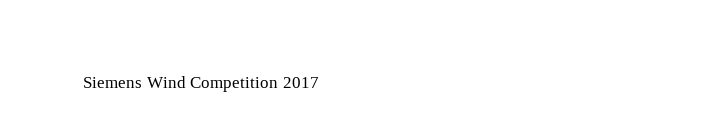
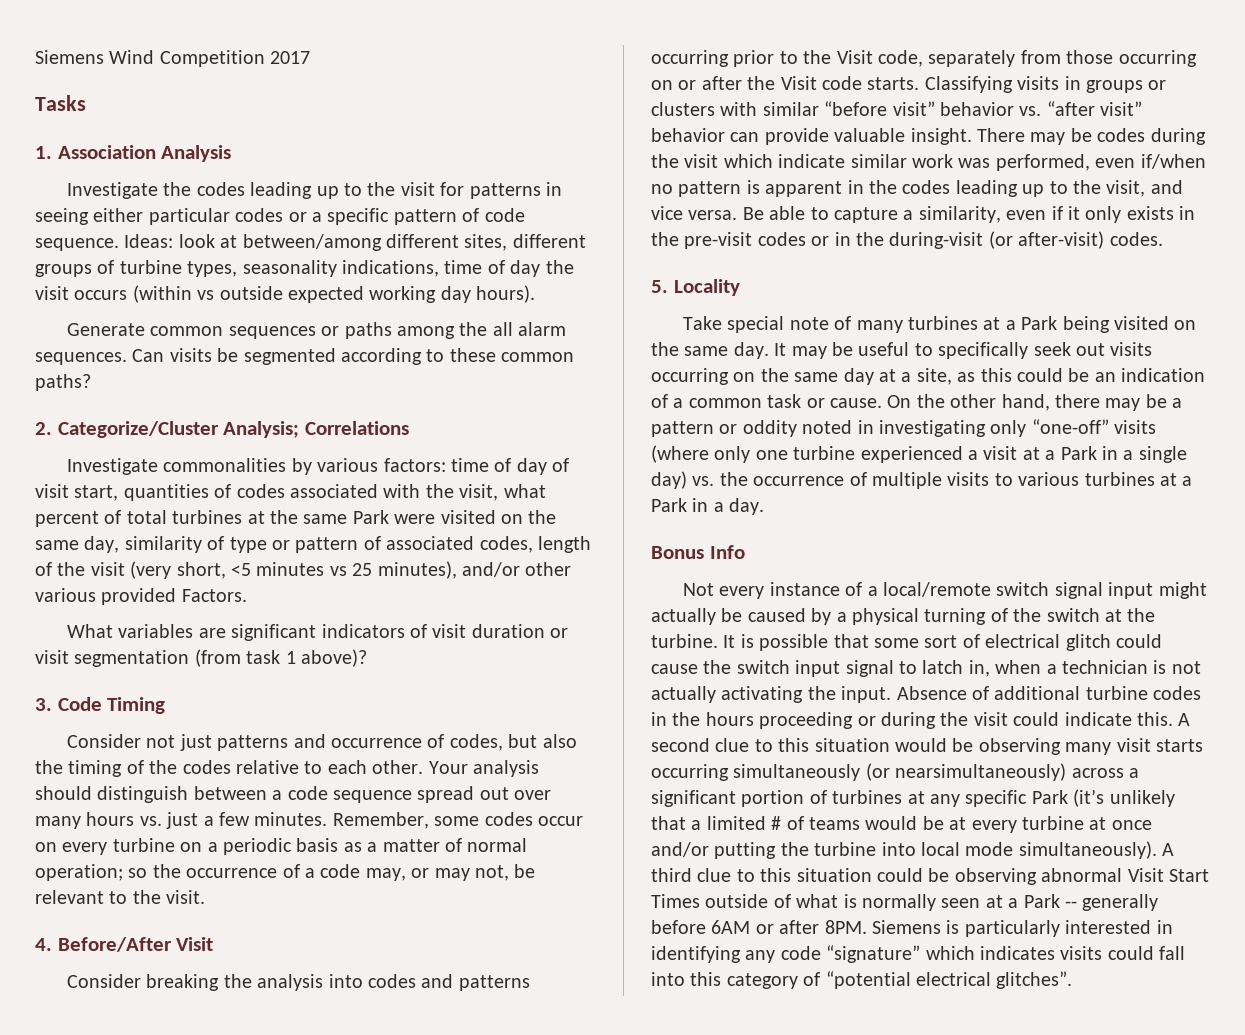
+ Tasks
+ 1. Association Analysis
+ Investigate the codes leading up to the visit for patterns in seeing either particular codes or a specific pattern of code sequence. Ideas: look at between/among different sites, different groups of turbine types, seasonality indications, time of day the visit occurs (within vs outside expected working day hours).
+ Generate common sequences or paths among the all alarm sequences. Can visits be segmented according to these common paths?
+ 2. Categorize/Cluster Analysis; Correlations
+ Investigate commonalities by various factors: time of day of visit start, quantities of codes associated with the visit, what percent of total turbines at the same Park were visited on the same day, similarity of type or pattern of associated codes, length of the visit (very short, <5 minutes vs 25 minutes), and/or other various provided Factors.
+ What variables are significant indicators of visit duration or visit segmentation (from task 1 above)?
+ 3. Code Timing
+ Consider not just patterns and occurrence of codes, but also the timing of the codes relative to each other. Your analysis should distinguish between a code sequence spread out over many hours vs. just a few minutes. Remember, some codes occur on every turbine on a periodic basis as a matter of normal operation; so the occurrence of a code may, or may not, be relevant to the visit.
+ 4. Before/After Visit
+ Consider breaking the analysis into codes and patterns occurring prior to the Visit code, separately from those occurring on or after the Visit code starts. Classifying visits in groups or clusters with similar “before visit” behavior vs. “after visit” behavior can provide valuable insight. There may be codes during the visit which indicate similar work was performed, even if/when no pattern is apparent in the codes leading up to the visit, and vice versa. Be able to capture a similarity, even if it only exists in the pre-visit codes or in the during-visit (or after-visit) codes.
+ 5. Locality
+ Take special note of many turbines at a Park being visited on the same day. It may be useful to specifically seek out visits occurring on the same day at a site, as this could be an indication of a common task or cause. On the other hand, there may be a pattern or oddity noted in investigating only “one-off” visits (where only one turbine experienced a visit at a Park in a single day) vs. the occurrence of multiple visits to various turbines at a Park in a day.
+ Bonus Info
+ Not every instance of a local/remote switch signal input might actually be caused by a physical turning of the switch at the turbine. It is possible that some sort of electrical glitch could cause the switch input signal to latch in, when a technician is not actually activating the input. Absence of additional turbine codes in the hours proceeding or during the visit could indicate this. A second clue to this situation would be observing many visit starts occurring simultaneously (or nearsimultaneously) across a significant portion of turbines at any specific Park (it’s unlikely that a limited # of teams would be at every turbine at once and/or putting the turbine into local mode simultaneously). A third clue to this situation could be observing abnormal Visit Start Times outside of what is normally seen at a Park -- generally before 6AM or after 8PM. Siemens is particularly interested in identifying any code “signature” which indicates visits could fall into this category of “potential electrical glitches”.

